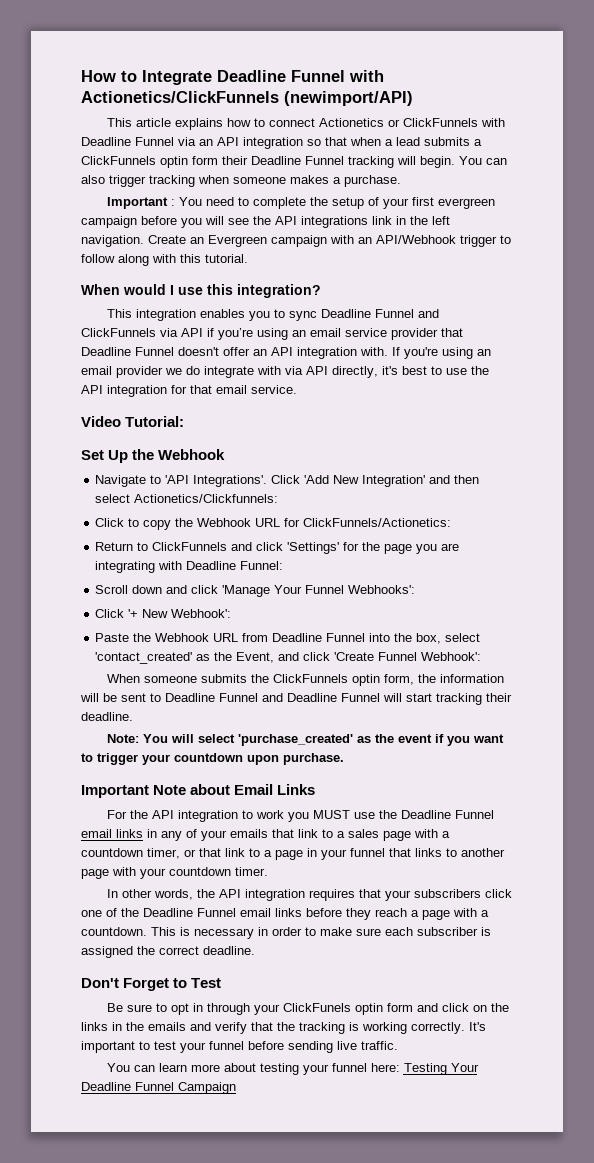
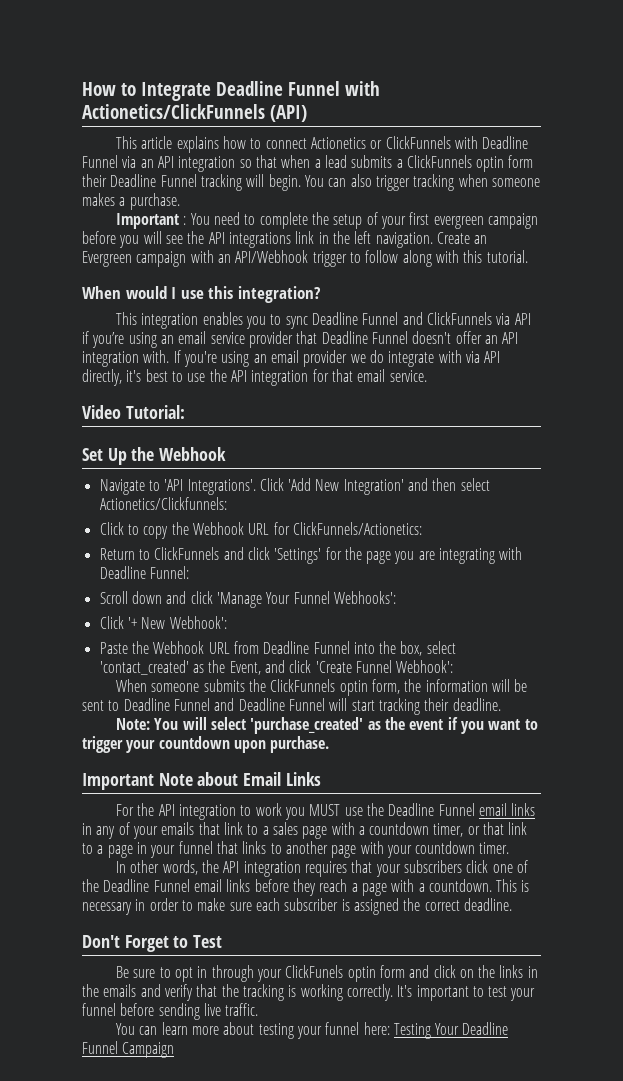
- How to Integrate Deadline Funnel with Actionetics/ClickFunnels (newimport/API)
+ How to Integrate Deadline Funnel with Actionetics/ClickFunnels (API)

